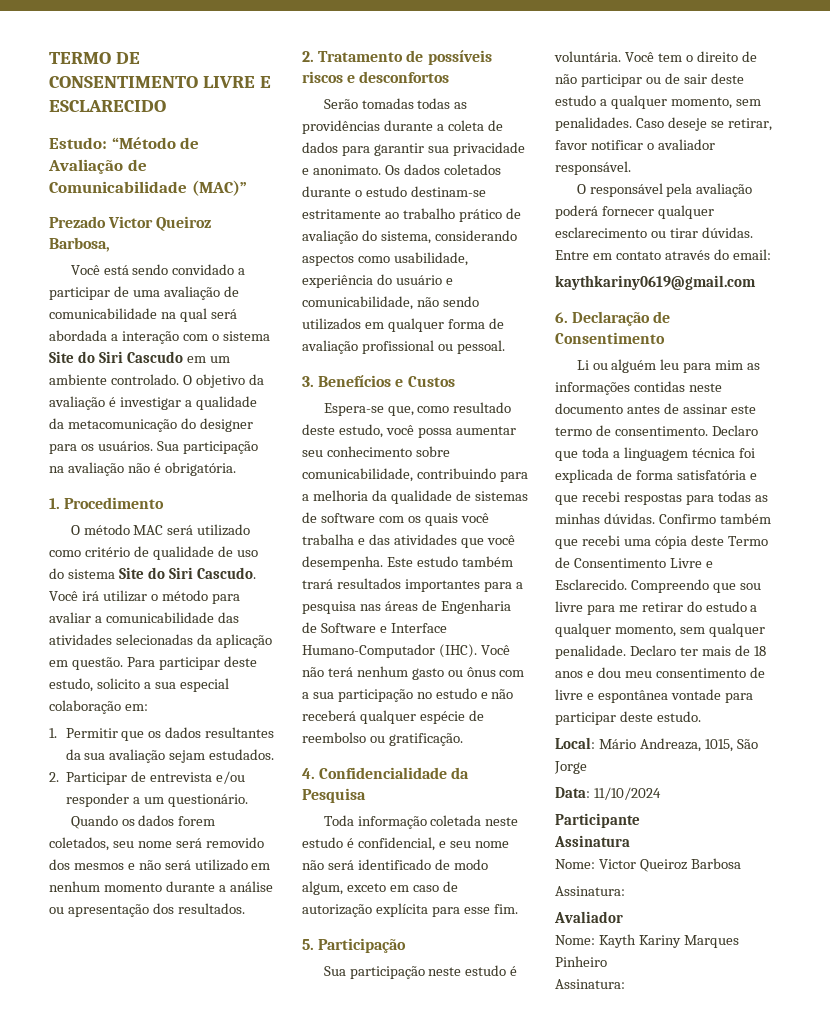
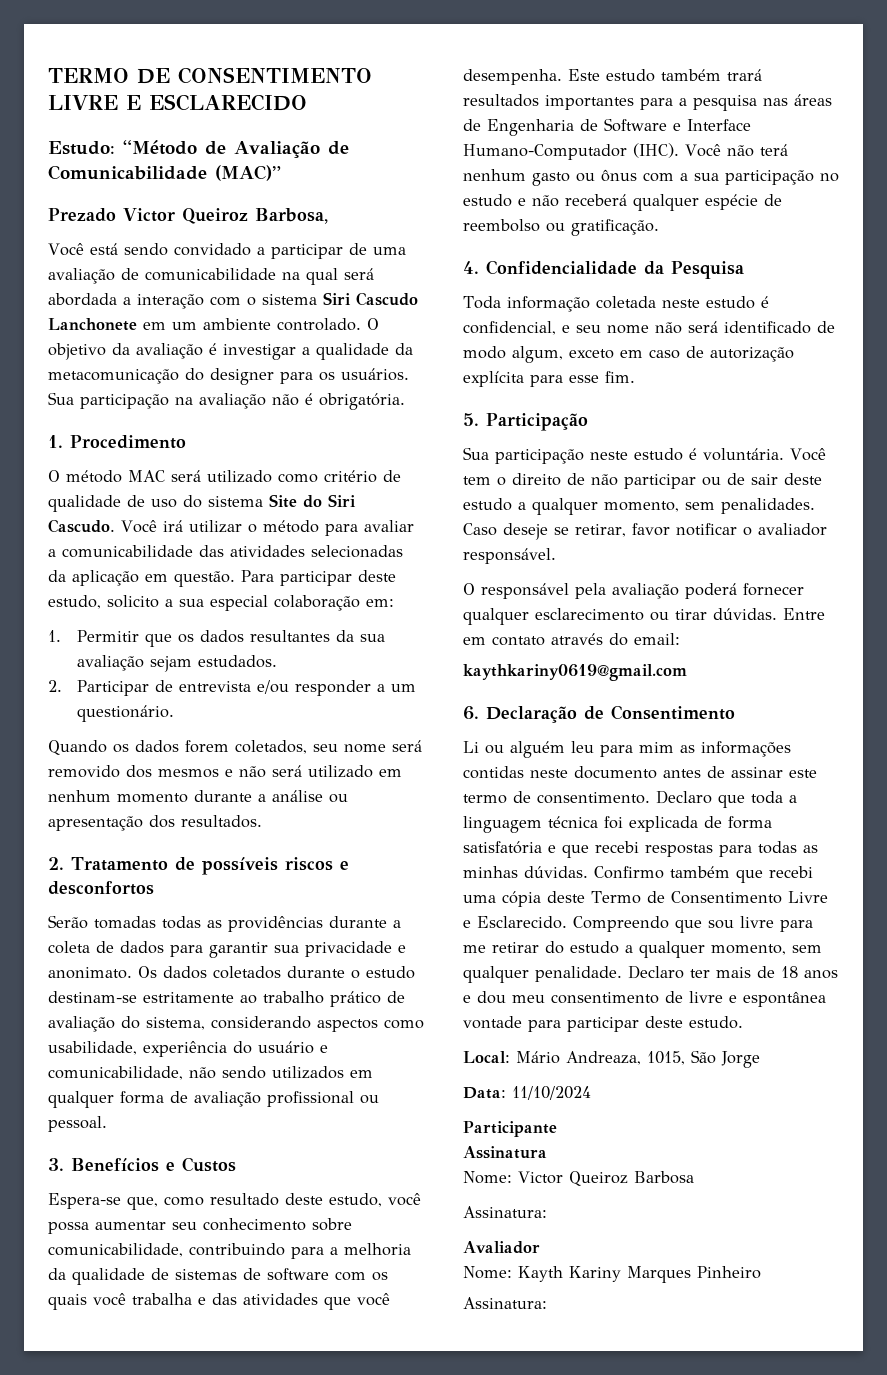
- Você está sendo convidado a participar de uma avaliação de comunicabilidade na qual será abordada a interação com o sistema Site do Siri Cascudo em um ambiente controlado.
+ Você está sendo convidado a participar de uma avaliação de comunicabilidade na qual será abordada a interação com o sistema Siri Cascudo Lanchonete em um ambiente controlado.

